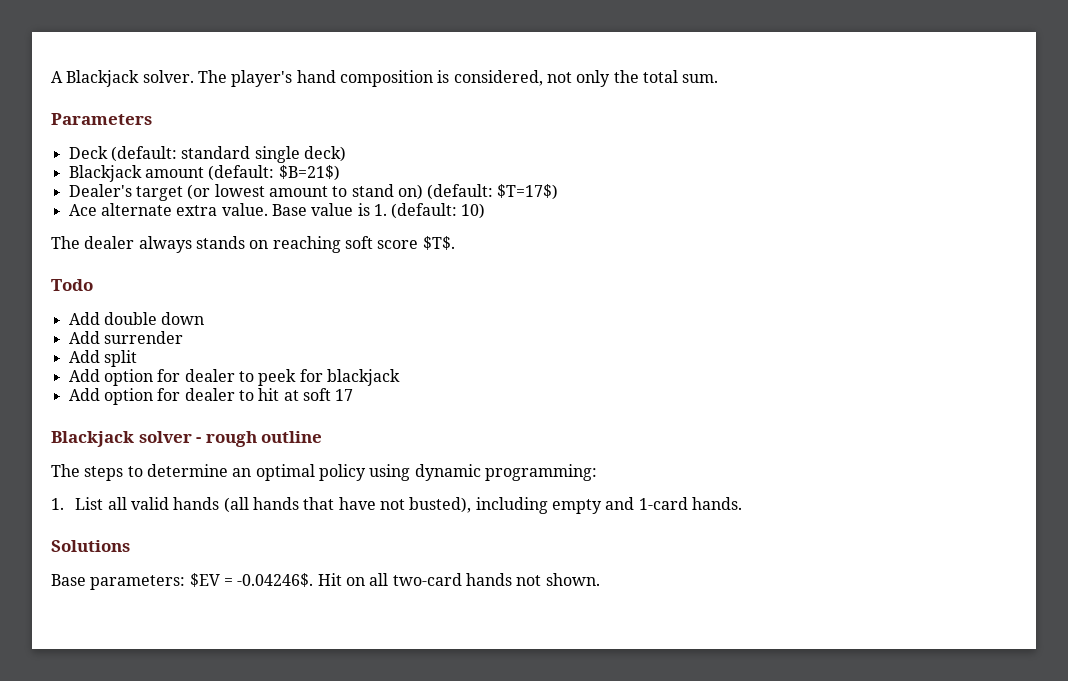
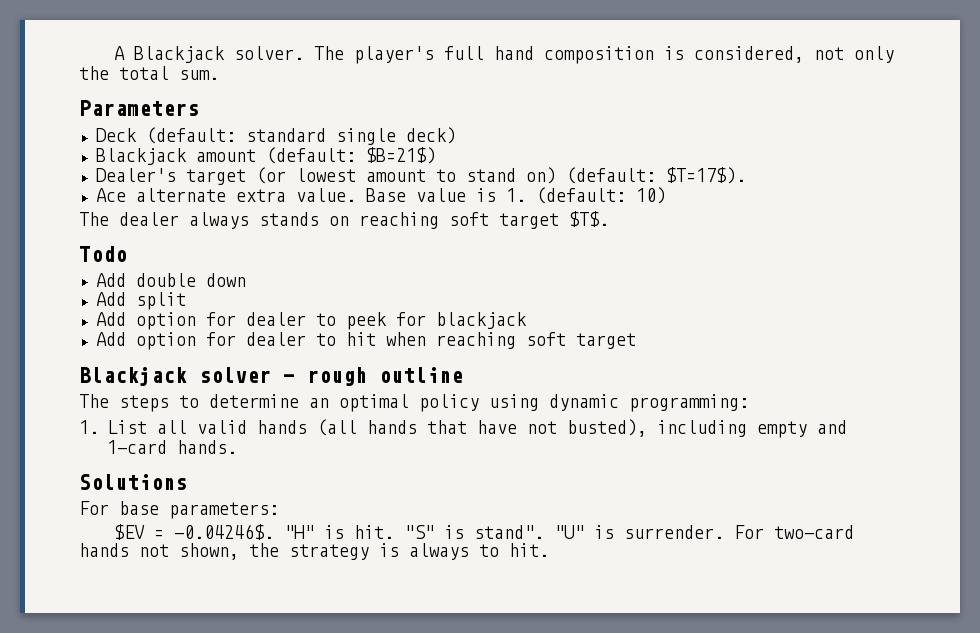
- The player's hand composition is considered, not only the total sum.
+ The player's full hand composition is considered, not only the total sum.
- Dealer's target (or lowest amount to stand on) (default: $T=17$)
+ Dealer's target (or lowest amount to stand on) (default: $T=17$).
- The dealer always stands on reaching soft score $T$.
+ The dealer always stands on reaching soft target $T$.
- Add surrender
- Add option for dealer to hit at soft 17
+ Add option for dealer to hit when reaching soft target
- Base parameters: $EV = -0.04246$. Hit on all two-card hands not shown.
+ For base parameters:
+ $EV = -0.04246$. "H" is hit. "S" is stand". "U" is surrender. For two-card hands not shown, the strategy is always to hit.

